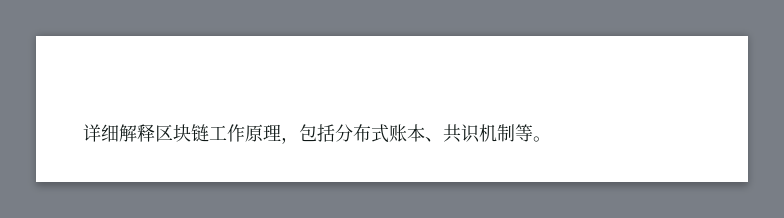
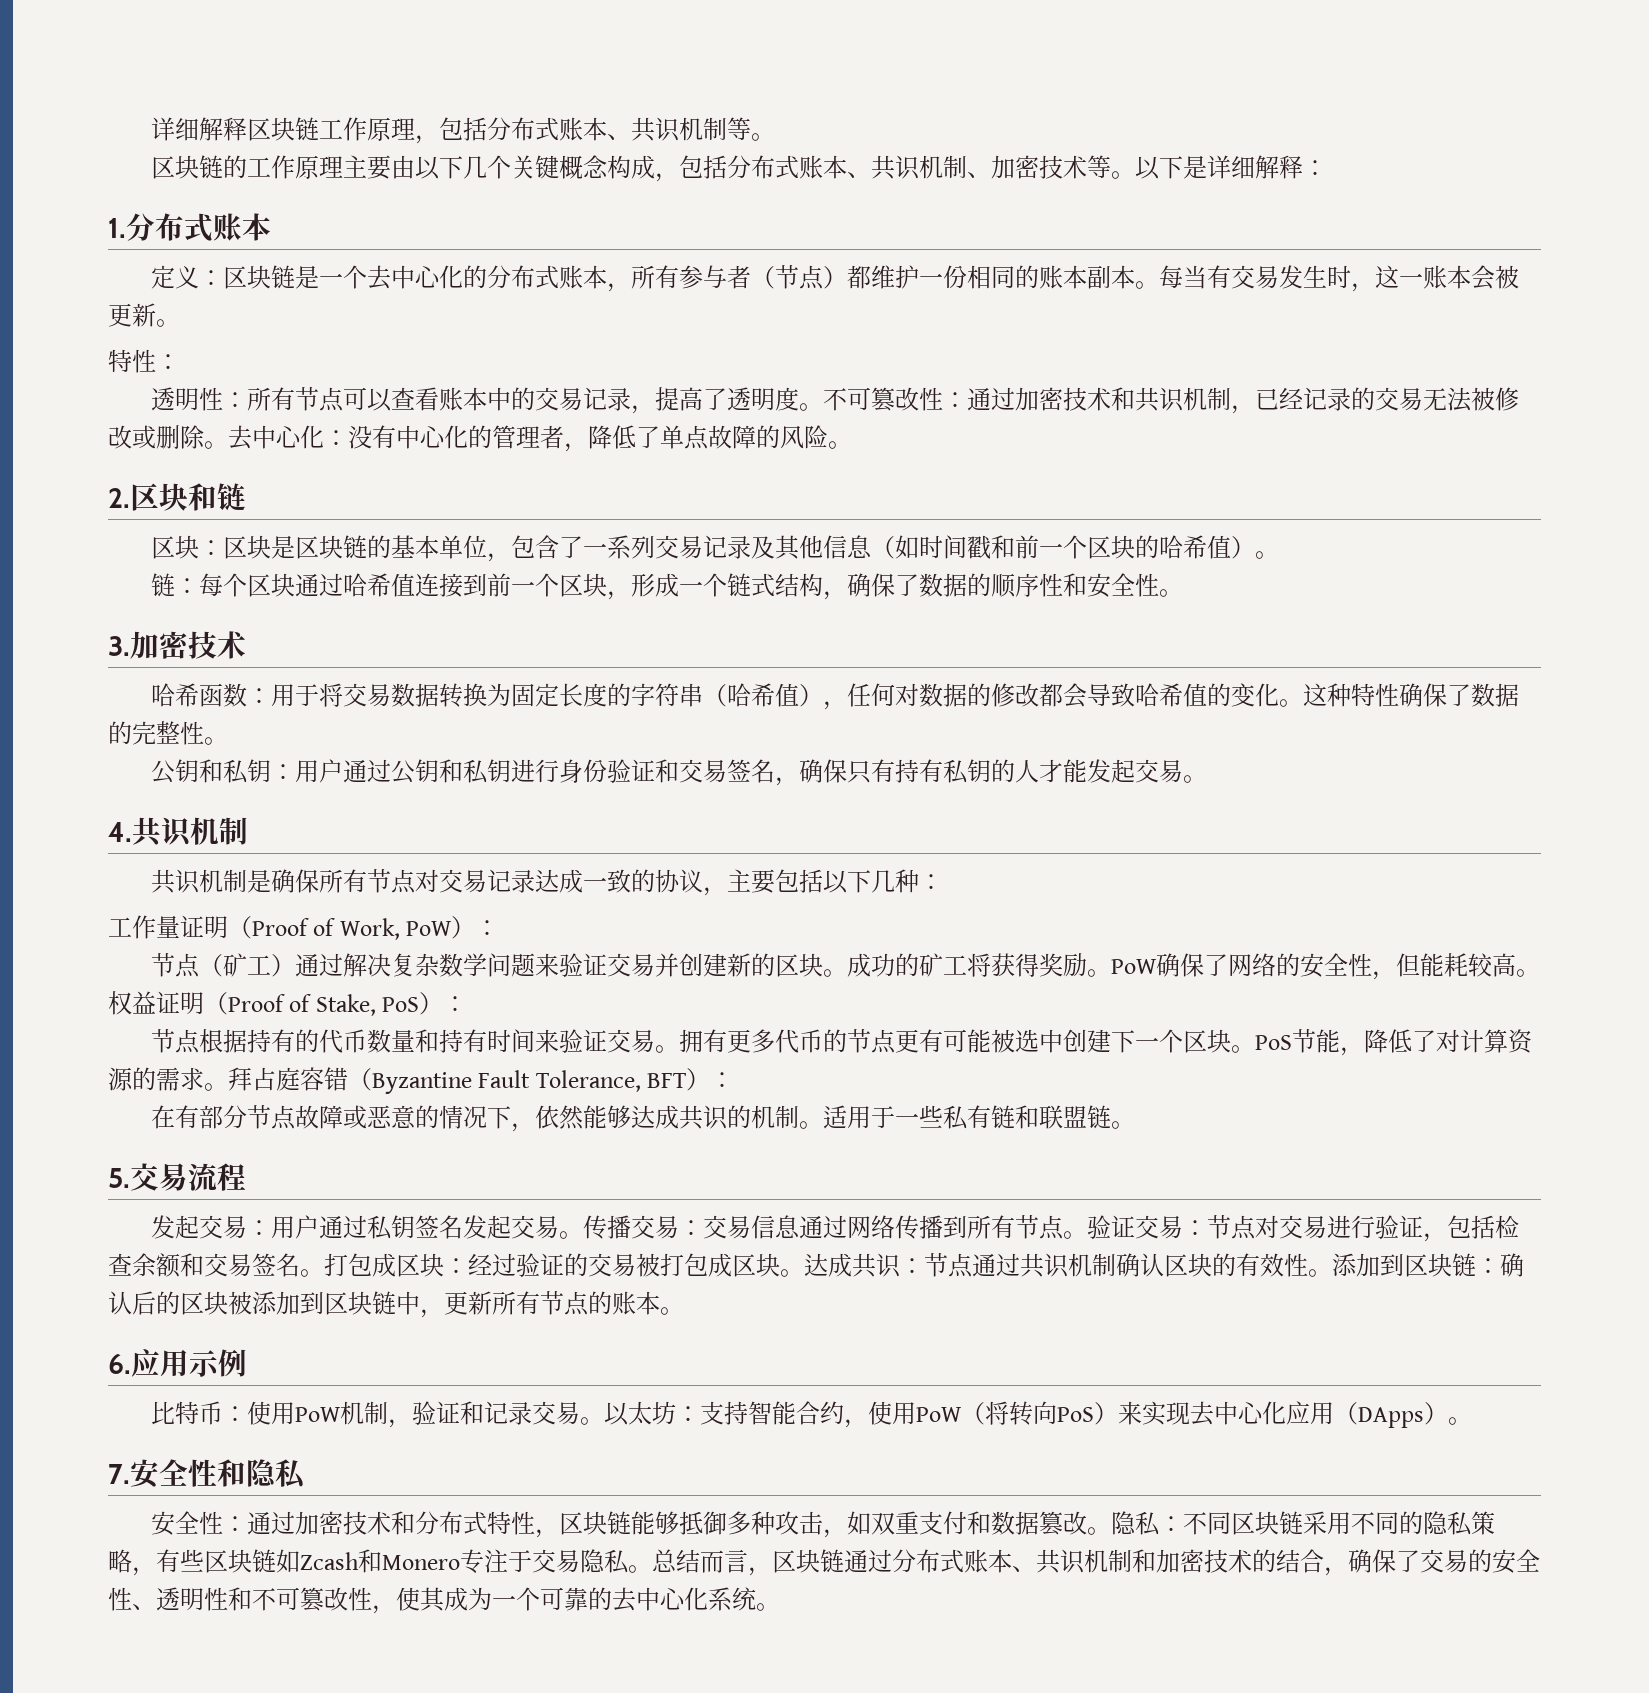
+ 区块链的工作原理主要由以下几个关键概念构成，包括分布式账本、共识机制、加密技术等。以下是详细解释：
+ 1.分布式账本
+ 定义：区块链是一个去中心化的分布式账本，所有参与者（节点）都维护一份相同的账本副本。每当有交易发生时，这一账本会被更新。
+ 特性：
+ 透明性：所有节点可以查看账本中的交易记录，提高了透明度。不可篡改性：通过加密技术和共识机制，已经记录的交易无法被修改或删除。去中心化：没有中心化的管理者，降低了单点故障的风险。
+ 2.区块和链
+ 区块：区块是区块链的基本单位，包含了一系列交易记录及其他信息（如时间戳和前一个区块的哈希值）。
+ 链：每个区块通过哈希值连接到前一个区块，形成一个链式结构，确保了数据的顺序性和安全性。
+ 3.加密技术
+ 哈希函数：用于将交易数据转换为固定长度的字符串（哈希值），任何对数据的修改都会导致哈希值的变化。这种特性确保了数据的完整性。
+ 公钥和私钥：用户通过公钥和私钥进行身份验证和交易签名，确保只有持有私钥的人才能发起交易。
+ 4.共识机制
+ 共识机制是确保所有节点对交易记录达成一致的协议，主要包括以下几种：
+ 工作量证明（Proof of Work, PoW）：
+ 节点（矿工）通过解决复杂数学问题来验证交易并创建新的区块。成功的矿工将获得奖励。PoW确保了网络的安全性，但能耗较高。权益证明（Proof of Stake, PoS）：
+ 节点根据持有的代币数量和持有时间来验证交易。拥有更多代币的节点更有可能被选中创建下一个区块。PoS节能，降低了对计算资源的需求。拜占庭容错（Byzantine Fault Tolerance, BFT）：
+ 在有部分节点故障或恶意的情况下，依然能够达成共识的机制。适用于一些私有链和联盟链。
+ 5.交易流程
+ 发起交易：用户通过私钥签名发起交易。传播交易：交易信息通过网络传播到所有节点。验证交易：节点对交易进行验证，包括检查余额和交易签名。打包成区块：经过验证的交易被打包成区块。达成共识：节点通过共识机制确认区块的有效性。添加到区块链：确认后的区块被添加到区块链中，更新所有节点的账本。
+ 6.应用示例
+ 比特币：使用PoW机制，验证和记录交易。以太坊：支持智能合约，使用PoW（将转向PoS）来实现去中心化应用（DApps）。
+ 7.安全性和隐私
+ 安全性：通过加密技术和分布式特性，区块链能够抵御多种攻击，如双重支付和数据篡改。隐私：不同区块链采用不同的隐私策略，有些区块链如Zcash和Monero专注于交易隐私。总结而言，区块链通过分布式账本、共识机制和加密技术的结合，确保了交易的安全性、透明性和不可篡改性，使其成为一个可靠的去中心化系统。

